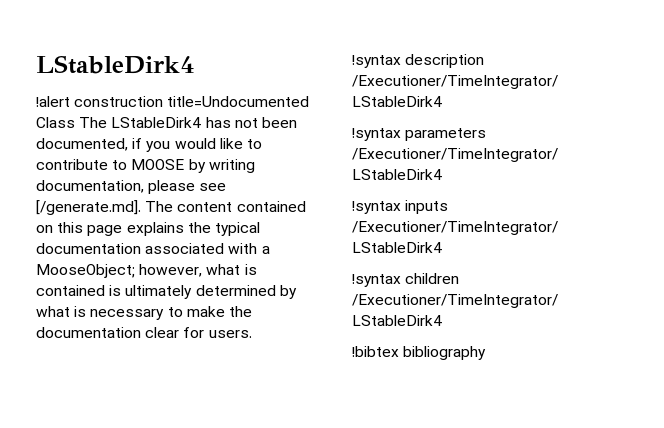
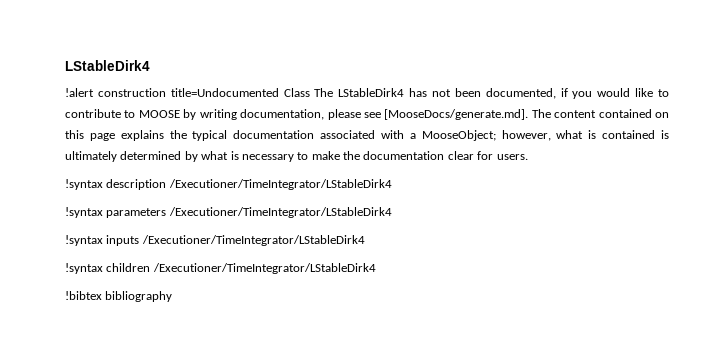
- !alert construction title=Undocumented Class The LStableDirk4 has not been documented, if you would like to contribute to MOOSE by writing documentation, please see [/generate.md]. The content contained on this page explains the typical documentation associated with a MooseObject; however, what is contained is ultimately determined by what is necessary to make the documentation clear for users.
+ !alert construction title=Undocumented Class The LStableDirk4 has not been documented, if you would like to contribute to MOOSE by writing documentation, please see [MooseDocs/generate.md]. The content contained on this page explains the typical documentation associated with a MooseObject; however, what is contained is ultimately determined by what is necessary to make the documentation clear for users.

